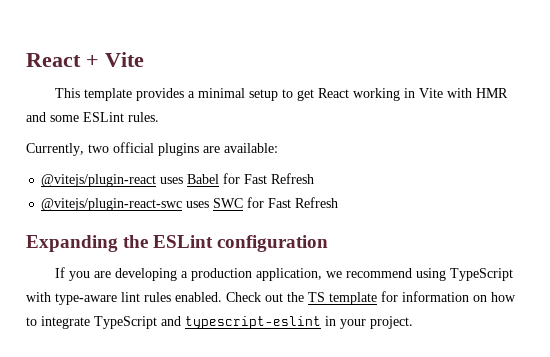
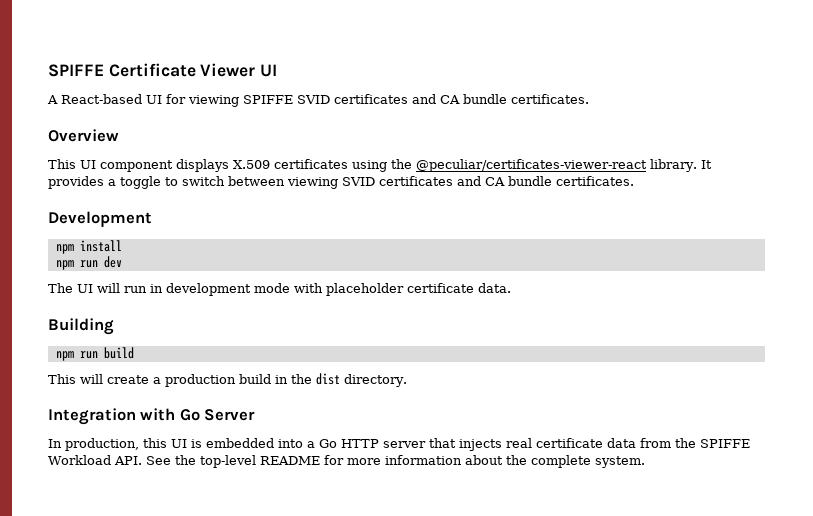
- React + Vite
- This template provides a minimal setup to get React working in Vite with HMR and some ESLint rules.
- Currently, two official plugins are available:
- @vitejs/plugin-react uses Babel for Fast Refresh
- @vitejs/plugin-react-swc uses SWC for Fast Refresh
- Expanding the ESLint configuration
- If you are developing a production application, we recommend using TypeScript with type-aware lint rules enabled. Check out the TS template for information on how to integrate TypeScript and typescript-eslint in your project.
+ SPIFFE Certificate Viewer UI
+ A React-based UI for viewing SPIFFE SVID certificates and CA bundle certificates.
+ Overview
+ This UI component displays X.509 certificates using the @peculiar/certificates-viewer-react library. It provides a toggle to switch between viewing SVID certificates and CA bundle certificates.
+ Development
+ npm install
+ npm run dev
+ The UI will run in development mode with placeholder certificate data.
+ Building
+ npm run build
+ This will create a production build in the dist directory.
+ Integration with Go Server
+ In production, this UI is embedded into a Go HTTP server that injects real certificate data from the SPIFFE Workload API. See the top-level README for more information about the complete system.

